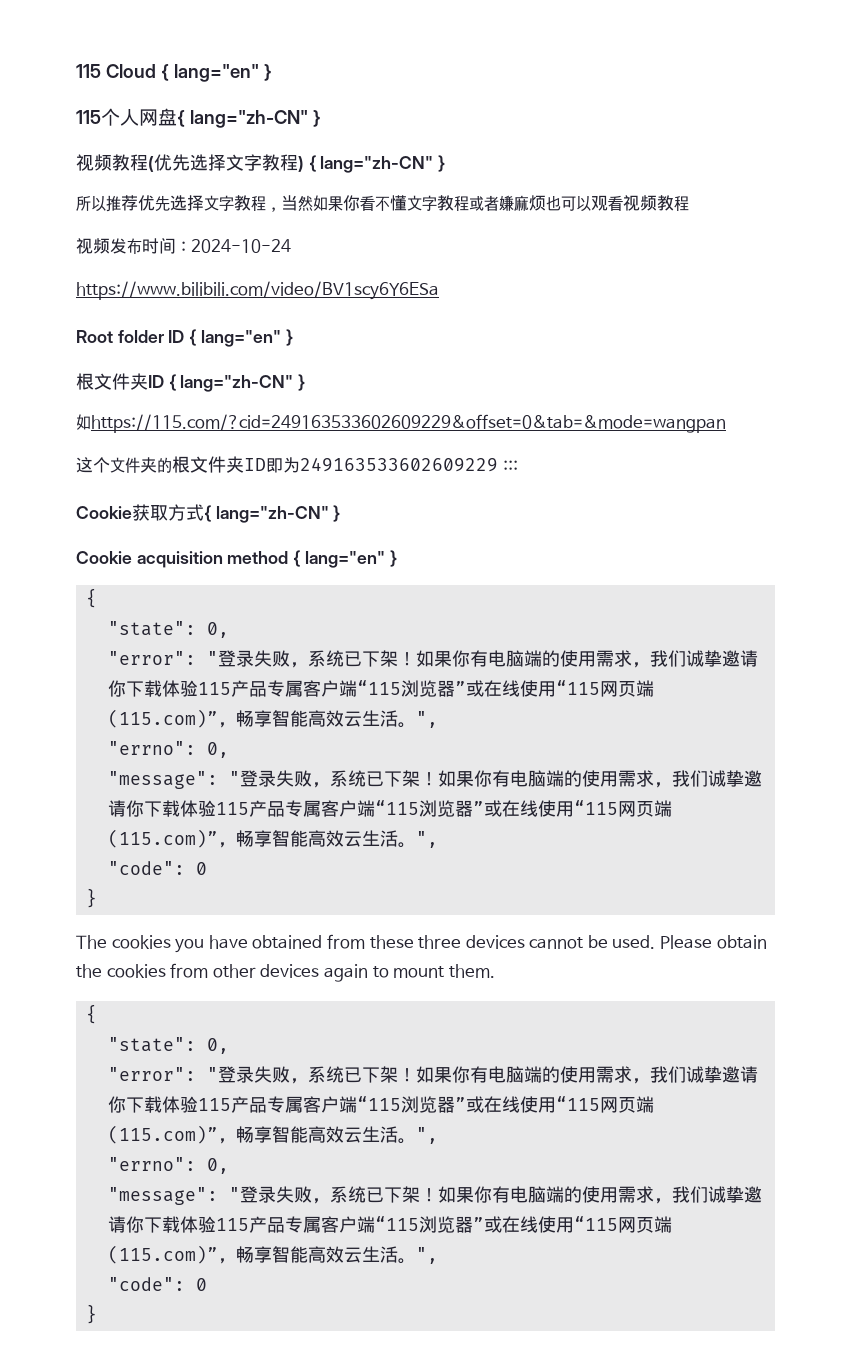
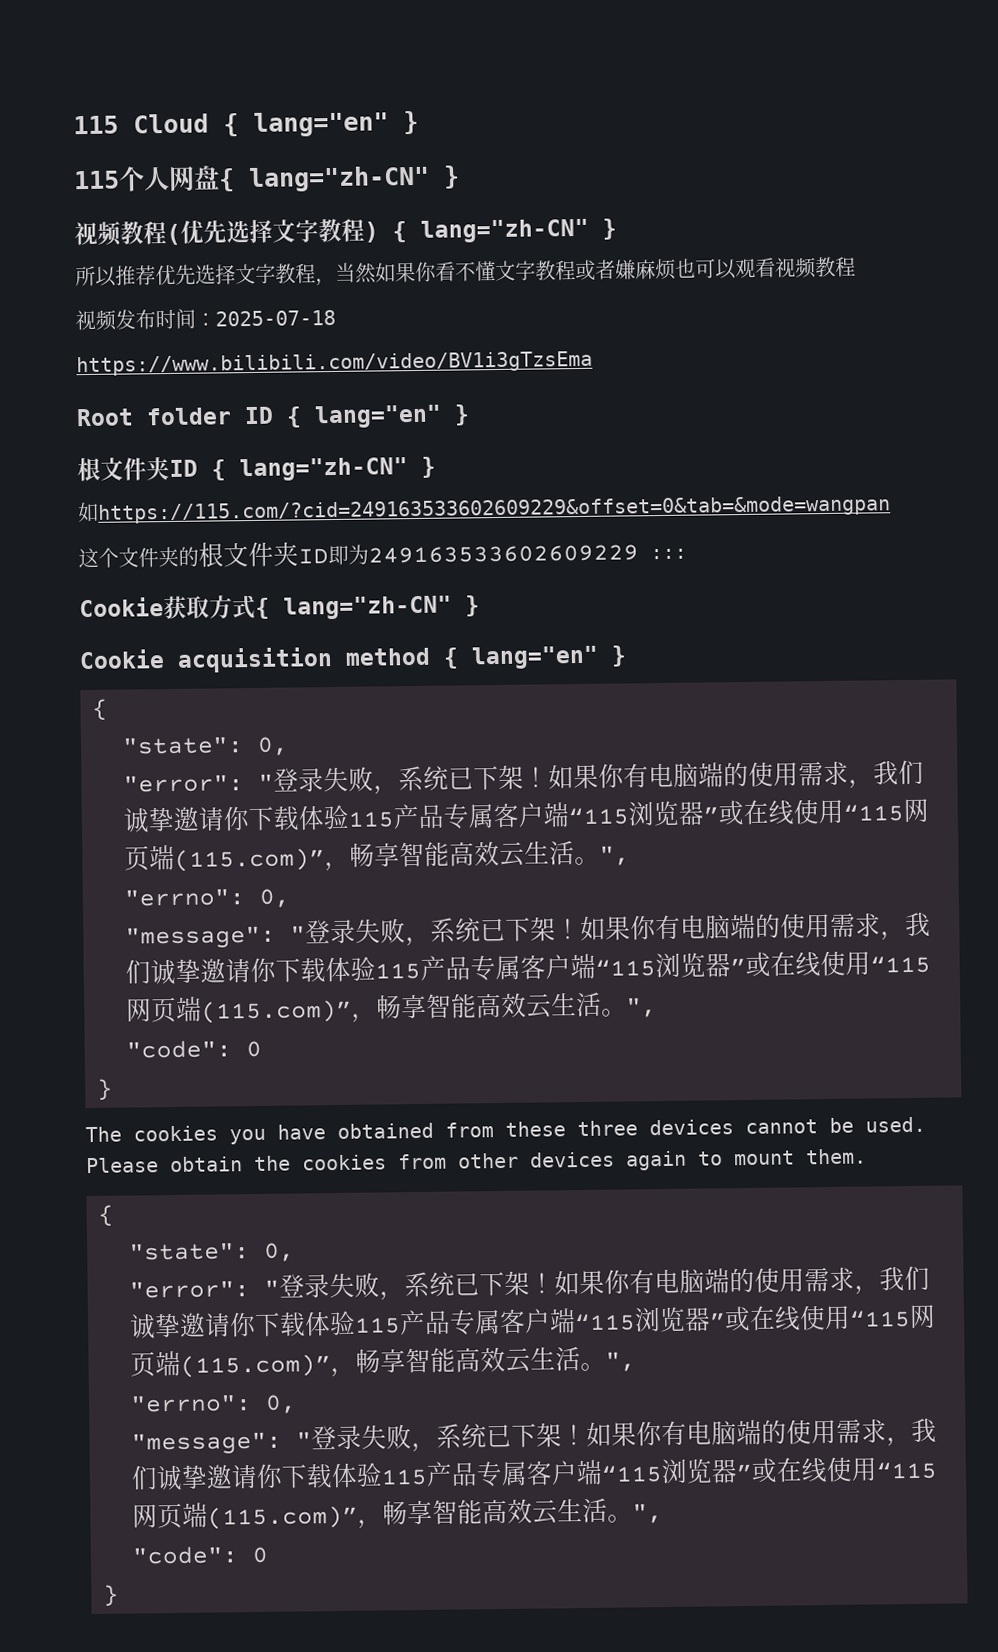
- 视频发布时间：2024-10-24
- https://www.bilibili.com/video/BV1scy6Y6ESa
+ 视频发布时间：2025-07-18
+ https://www.bilibili.com/video/BV1i3gTzsEma

